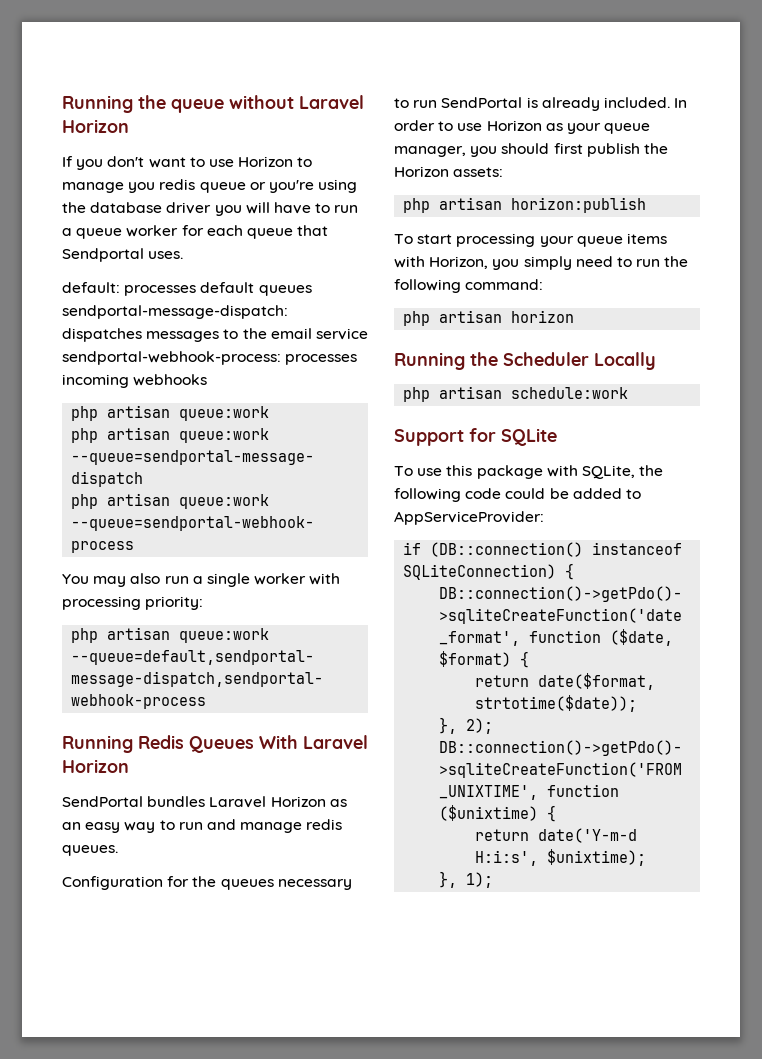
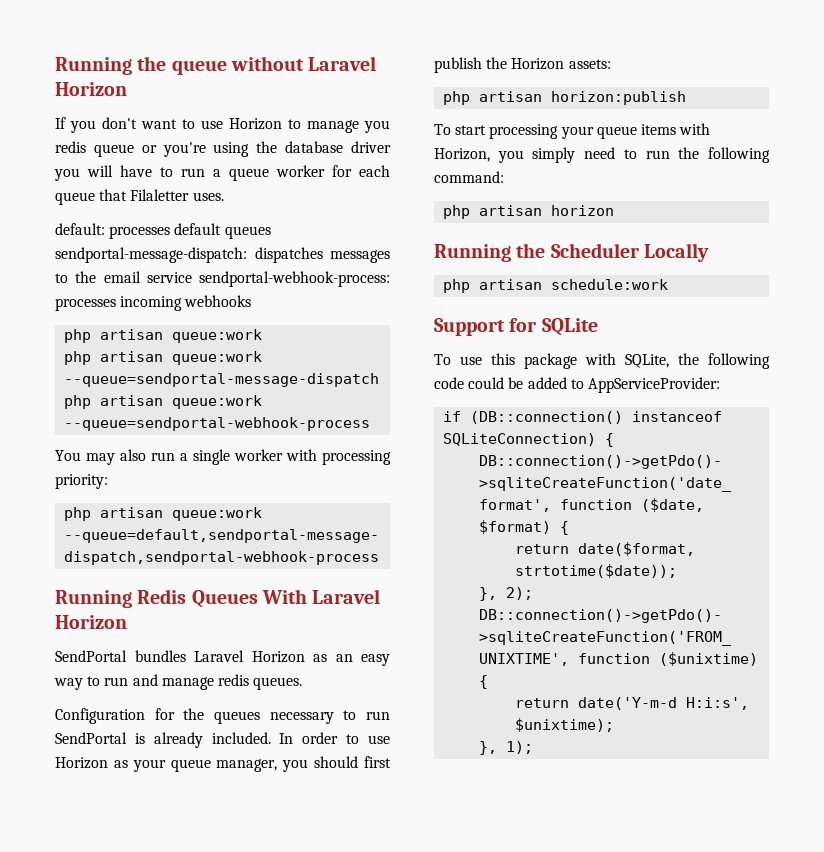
- If you don't want to use Horizon to manage you redis queue or you're using the database driver you will have to run a queue worker for each queue that Sendportal uses.
+ If you don't want to use Horizon to manage you redis queue or you're using the database driver you will have to run a queue worker for each queue that Filaletter uses.

